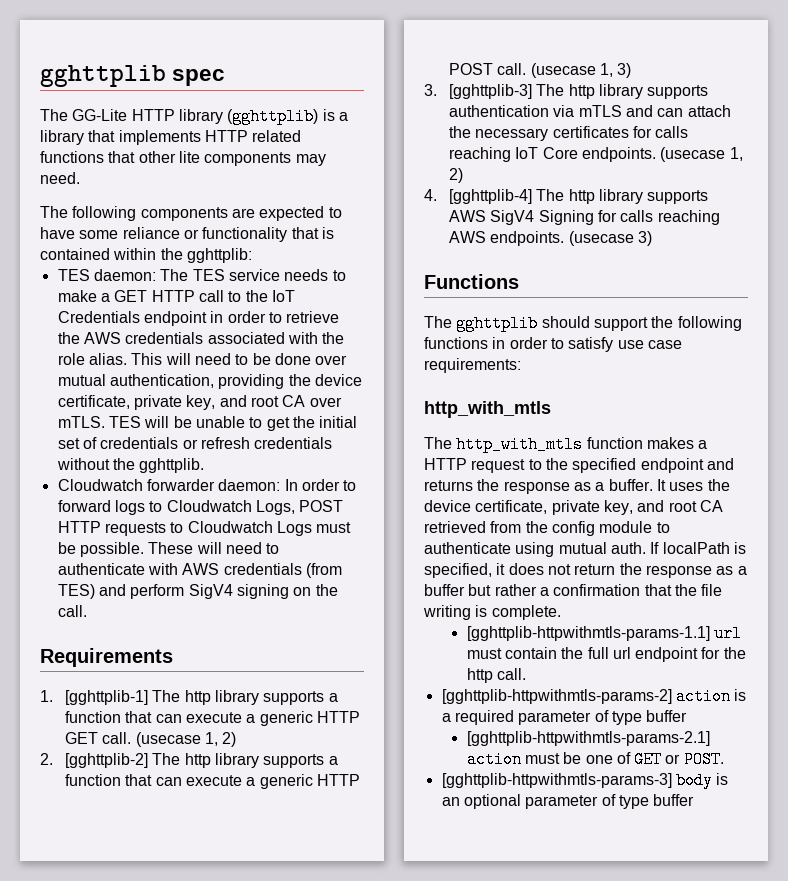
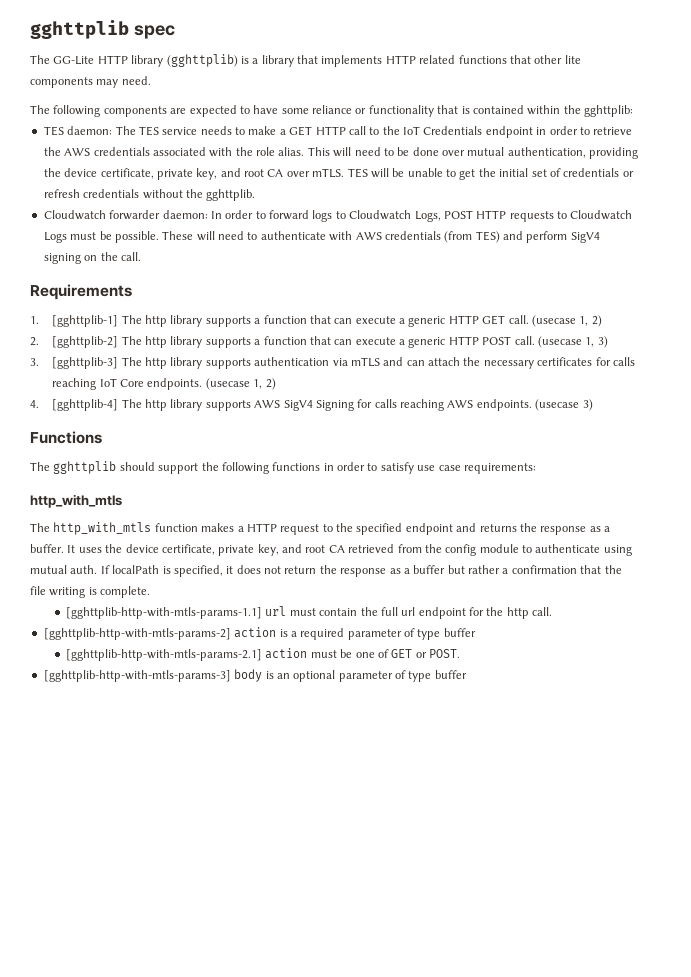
- [gghttplib-httpwithmtls-params-1.1] url must contain the full url endpoint for the http call.
+ [gghttplib-http-with-mtls-params-1.1] url must contain the full url endpoint for the http call.
- [gghttplib-httpwithmtls-params-2] action is a required parameter of type buffer
+ [gghttplib-http-with-mtls-params-2] action is a required parameter of type buffer
- [gghttplib-httpwithmtls-params-2.1] action must be one of GET or POST.
+ [gghttplib-http-with-mtls-params-2.1] action must be one of GET or POST.
- [gghttplib-httpwithmtls-params-3] body is an optional parameter of type buffer
+ [gghttplib-http-with-mtls-params-3] body is an optional parameter of type buffer

